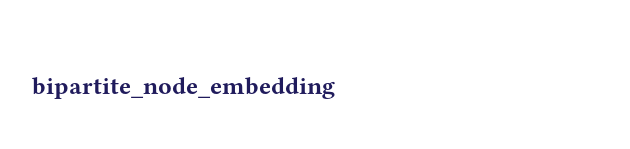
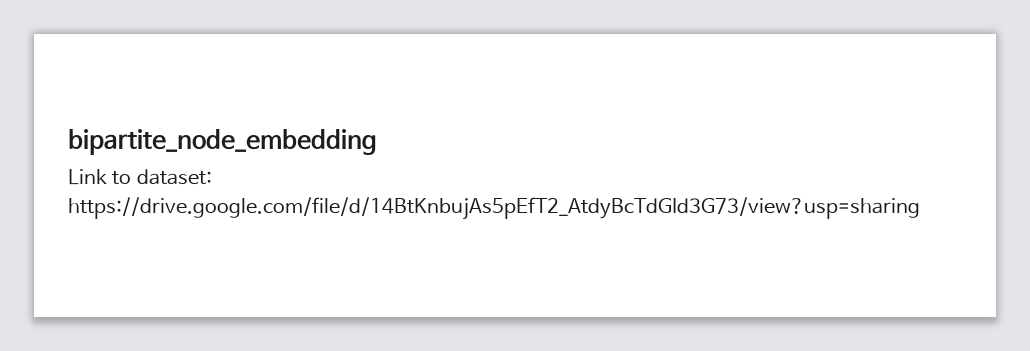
+ Link to dataset: https://drive.google.com/file/d/14BtKnbujAs5pEfT2_AtdyBcTdGId3G73/view?usp=sharing

